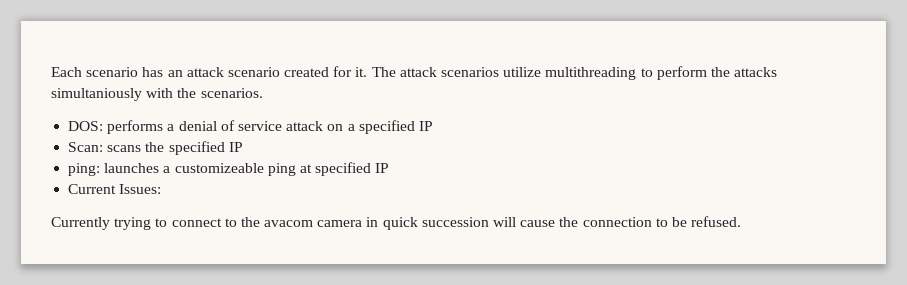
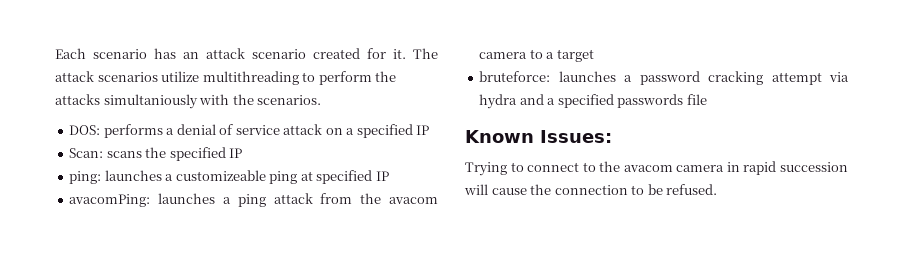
- Current Issues:
+ avacomPing: launches a ping attack from the avacom camera to a target
+ bruteforce: launches a password cracking attempt via hydra and a specified passwords file
+ Known Issues:
- Currently trying to connect to the avacom camera in quick succession will cause the connection to be refused.
+ Trying to connect to the avacom camera in rapid succession will cause the connection to be refused.

